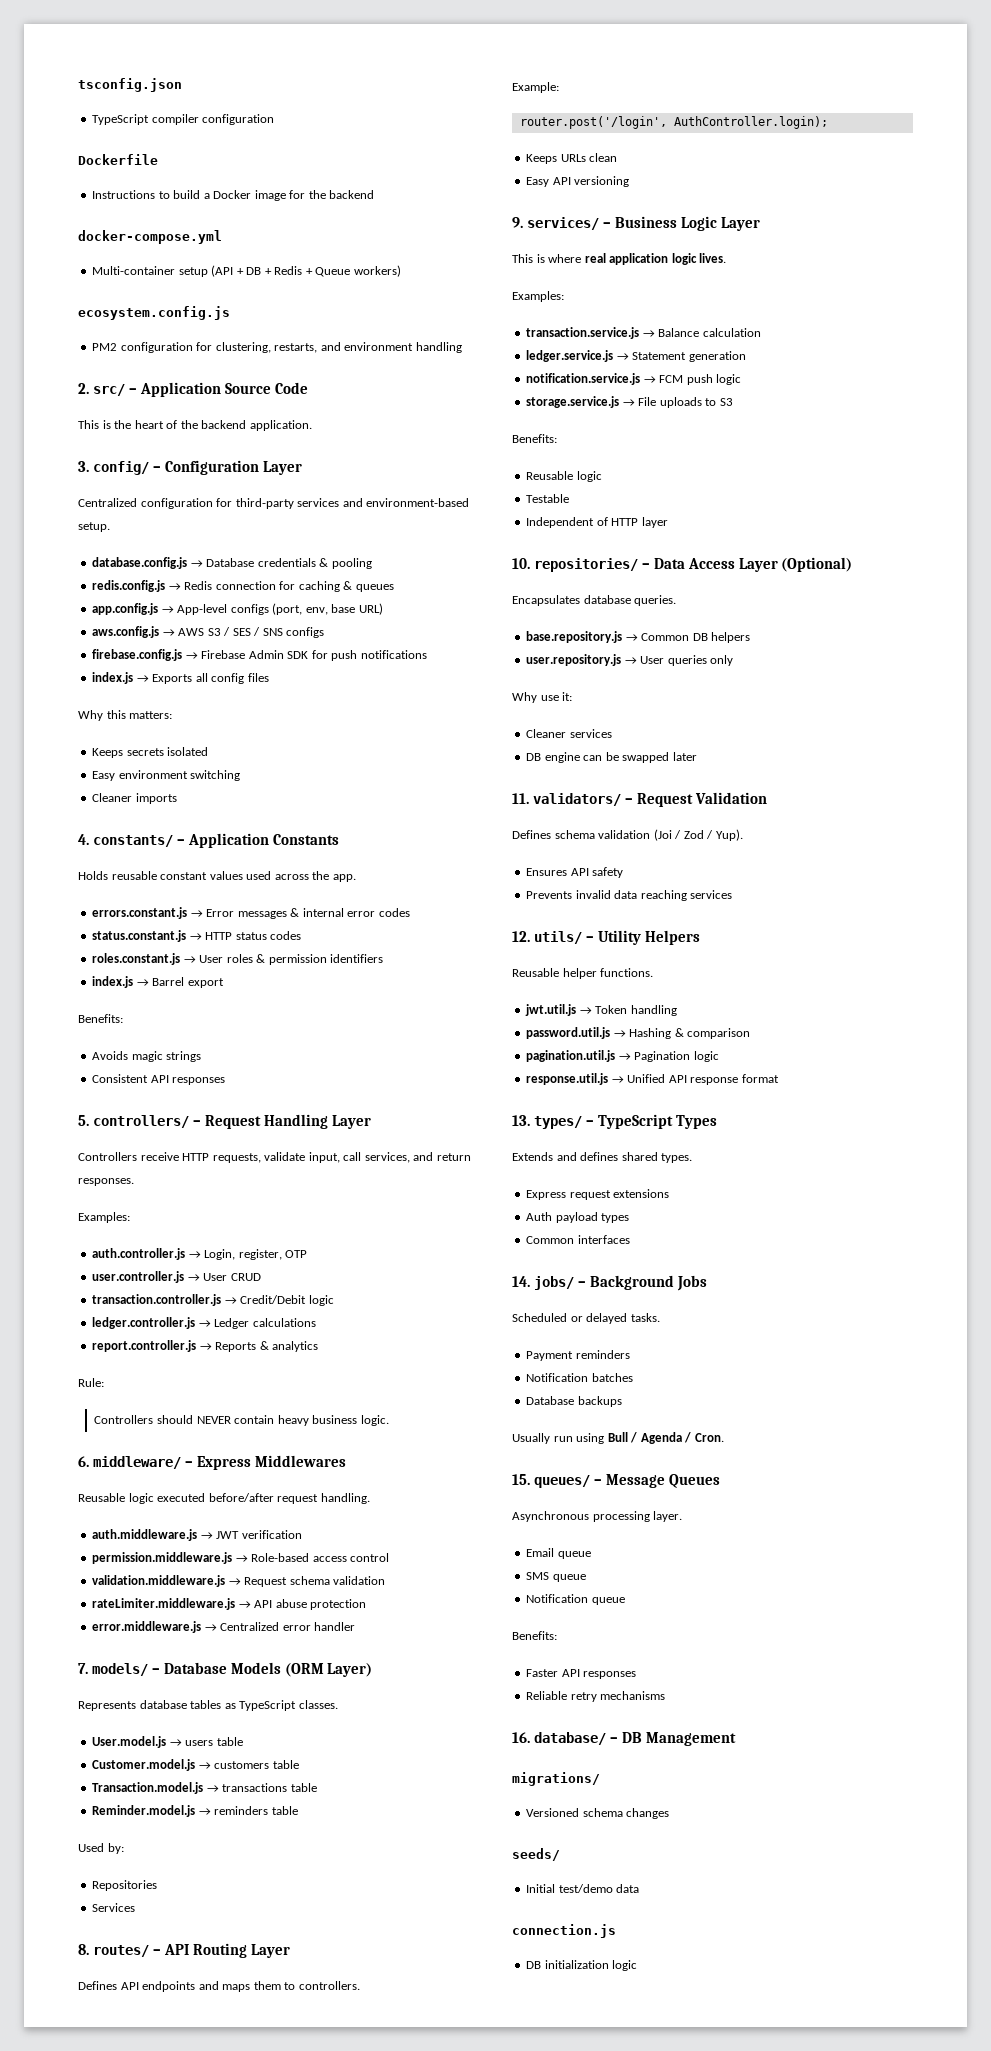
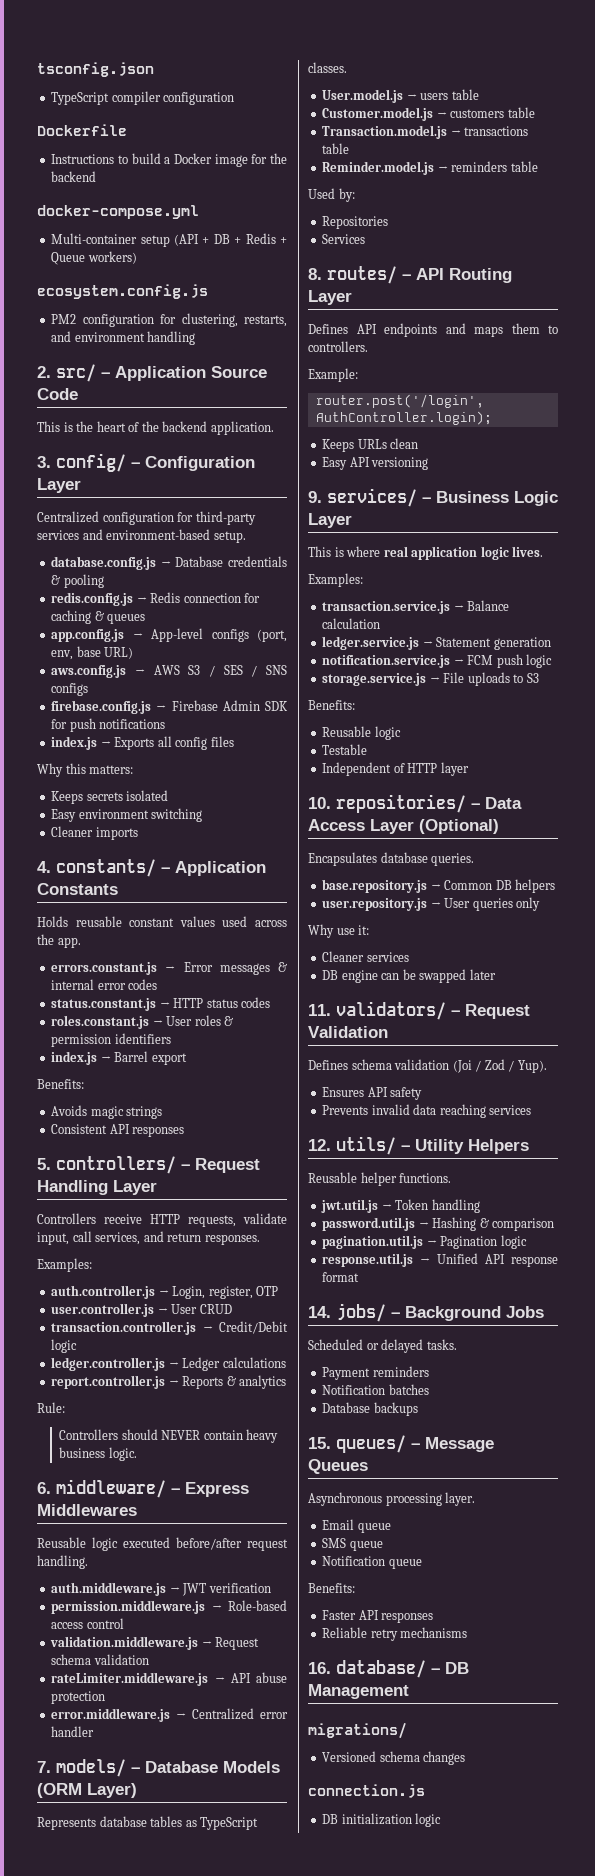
- 13. types/ – TypeScript Types
- Extends and defines shared types.
- Express request extensions
- Auth payload types
- Common interfaces
- Usually run using Bull / Agenda / Cron.
- seeds/
- Initial test/demo data

